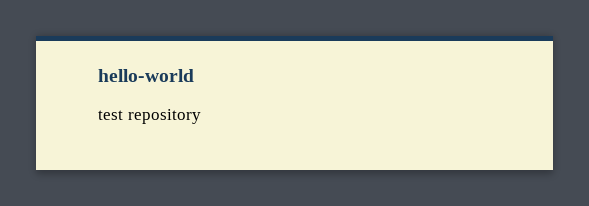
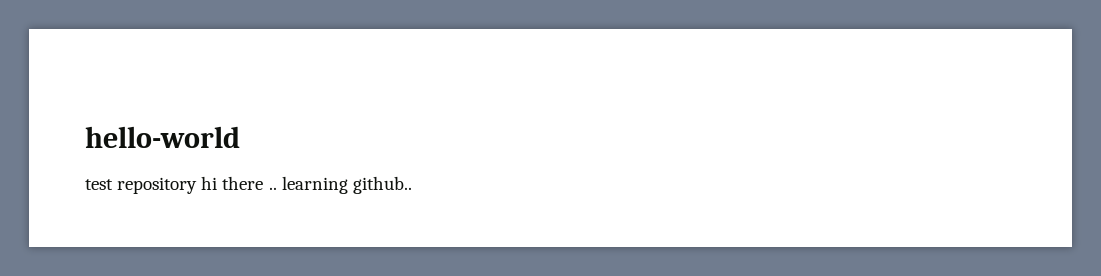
- test repository
+ test repository hi there .. learning github..

